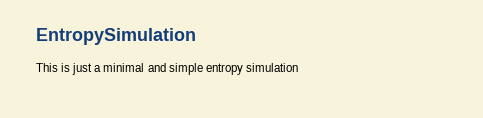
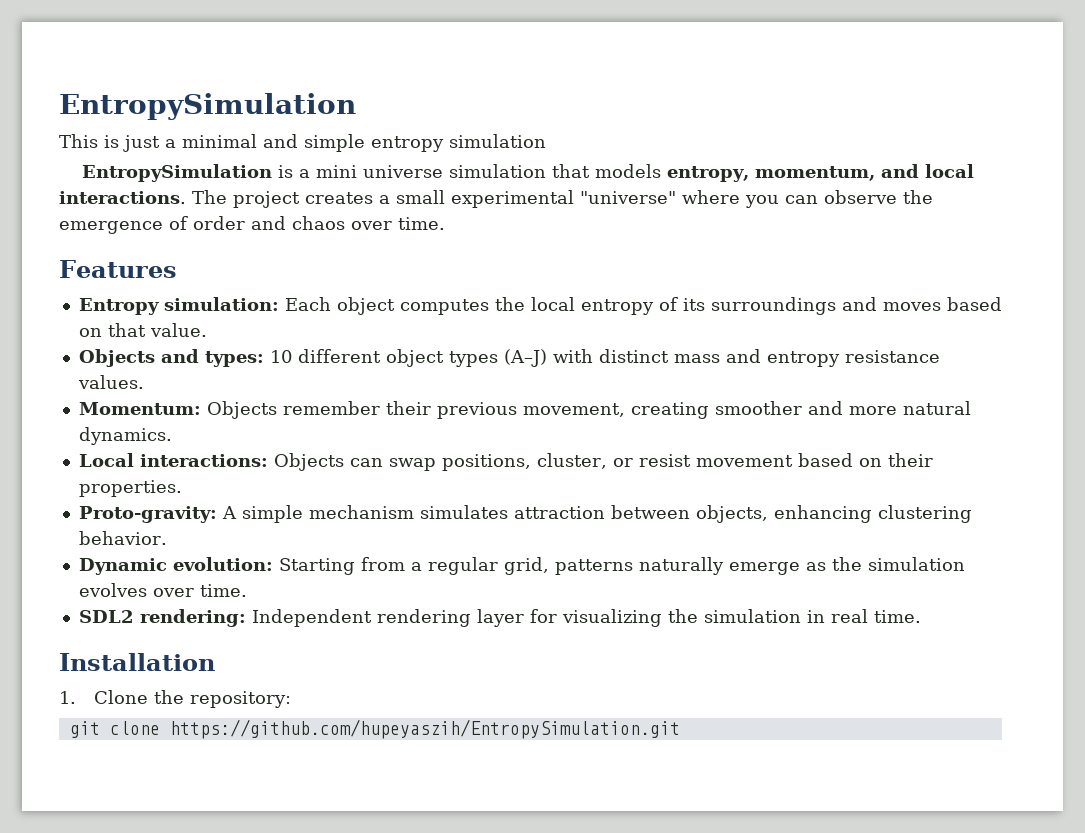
+ EntropySimulation is a mini universe simulation that models entropy, momentum, and local interactions. The project creates a small experimental "universe" where you can observe the emergence of order and chaos over time.
+ Features
+ Entropy simulation: Each object computes the local entropy of its surroundings and moves based on that value.
+ Objects and types: 10 different object types (A–J) with distinct mass and entropy resistance values.
+ Momentum: Objects remember their previous movement, creating smoother and more natural dynamics.
+ Local interactions: Objects can swap positions, cluster, or resist movement based on their properties.
+ Proto-gravity: A simple mechanism simulates attraction between objects, enhancing clustering behavior.
+ Dynamic evolution: Starting from a regular grid, patterns naturally emerge as the simulation evolves over time.
+ SDL2 rendering: Independent rendering layer for visualizing the simulation in real time.
+ Installation
+ 1. Clone the repository:
+ git clone https://github.com/hupeyaszih/EntropySimulation.git

